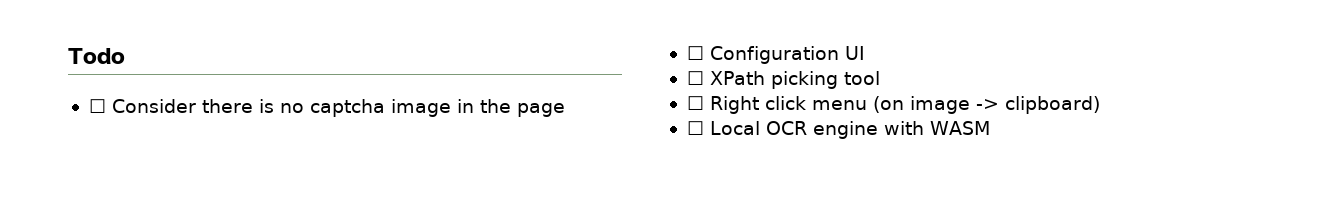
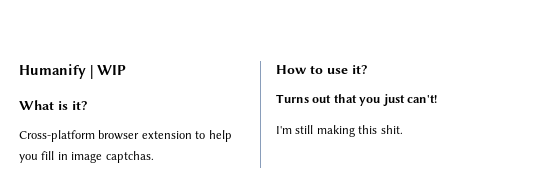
- Todo
- ☐ Consider there is no captcha image in the page
- ☐ Configuration UI
- ☐ XPath picking tool
- ☐ Right click menu (on image -> clipboard)
- ☐ Local OCR engine with WASM
+ Humanify | WIP
+ What is it?
+ Cross-platform browser extension to help you fill in image captchas.
+ How to use it?
+ Turns out that you just can't!
+ I'm still making this shit.

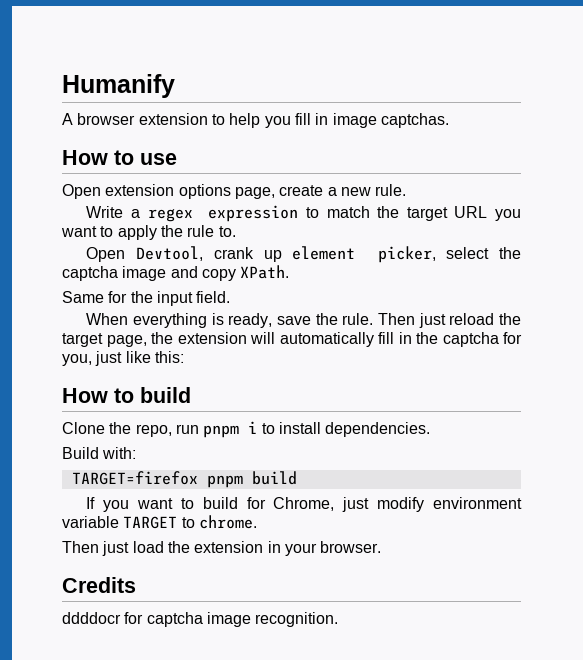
- Humanify | WIP
- What is it?
- Cross-platform browser extension to help you fill in image captchas.
+ Humanify
+ A browser extension to help you fill in image captchas.
- How to use it?
- Turns out that you just can't!
- I'm still making this shit.
+ How to use
+ Open extension options page, create a new rule.
+ Write a regex expression to match the target URL you want to apply the rule to.
+ Open Devtool, crank up element picker, select the captcha image and copy XPath.
+ Same for the input field.
+ When everything is ready, save the rule. Then just reload the target page, the extension will automatically fill in the captcha for you, just like this:
+ How to build
+ Clone the repo, run pnpm i to install dependencies.
+ Build with:
+ TARGET=firefox pnpm build
+ If you want to build for Chrome, just modify environment variable TARGET to chrome.
+ Then just load the extension in your browser.
+ Credits
+ ddddocr for captcha image recognition.

